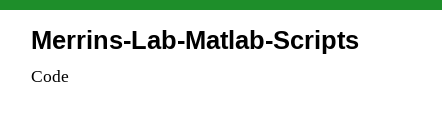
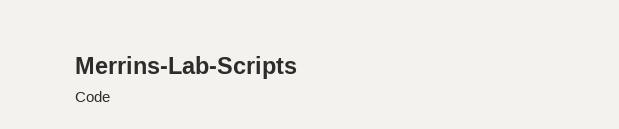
- Merrins-Lab-Matlab-Scripts
+ Merrins-Lab-Scripts

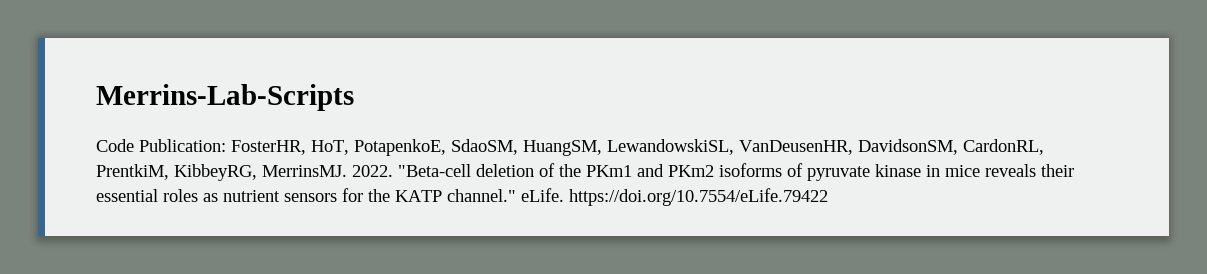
- Code
+ Code Publication: FosterHR, HoT, PotapenkoE, SdaoSM, HuangSM, LewandowskiSL, VanDeusenHR, DavidsonSM, CardonRL, PrentkiM, KibbeyRG, MerrinsMJ. 2022. "Beta-cell deletion of the PKm1 and PKm2 isoforms of pyruvate kinase in mice reveals their essential roles as nutrient sensors for the KATP channel." eLife. https://doi.org/10.7554/eLife.79422

